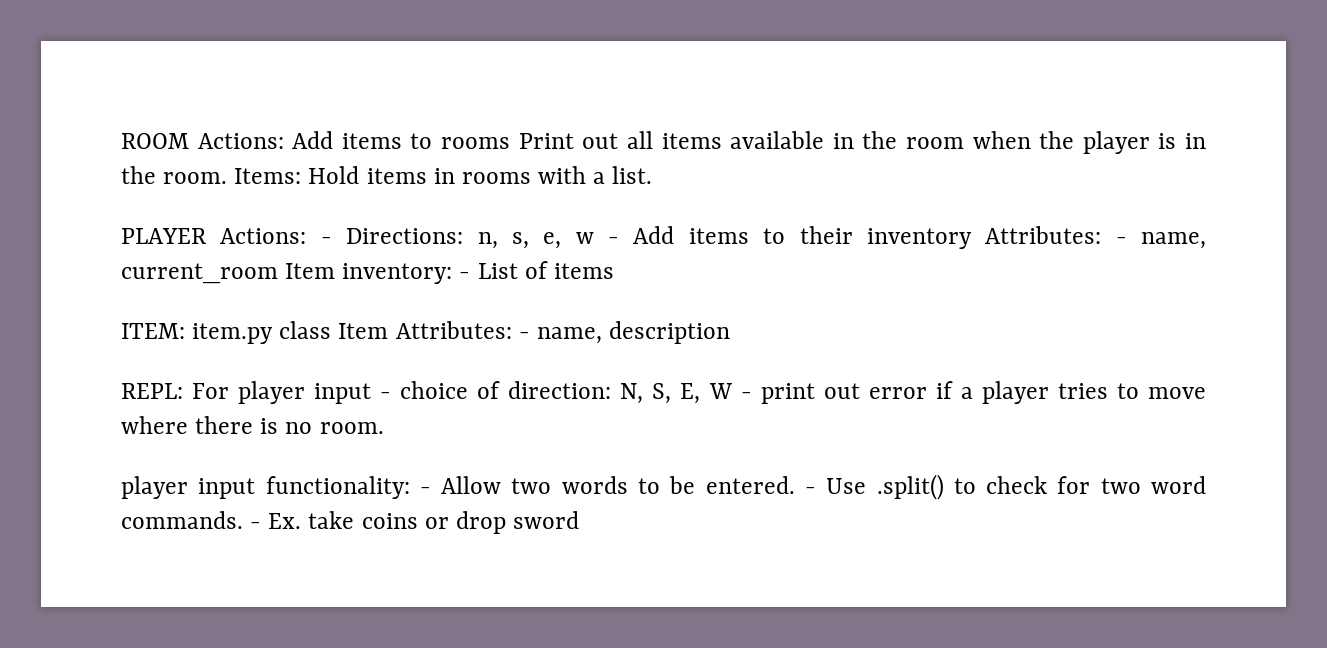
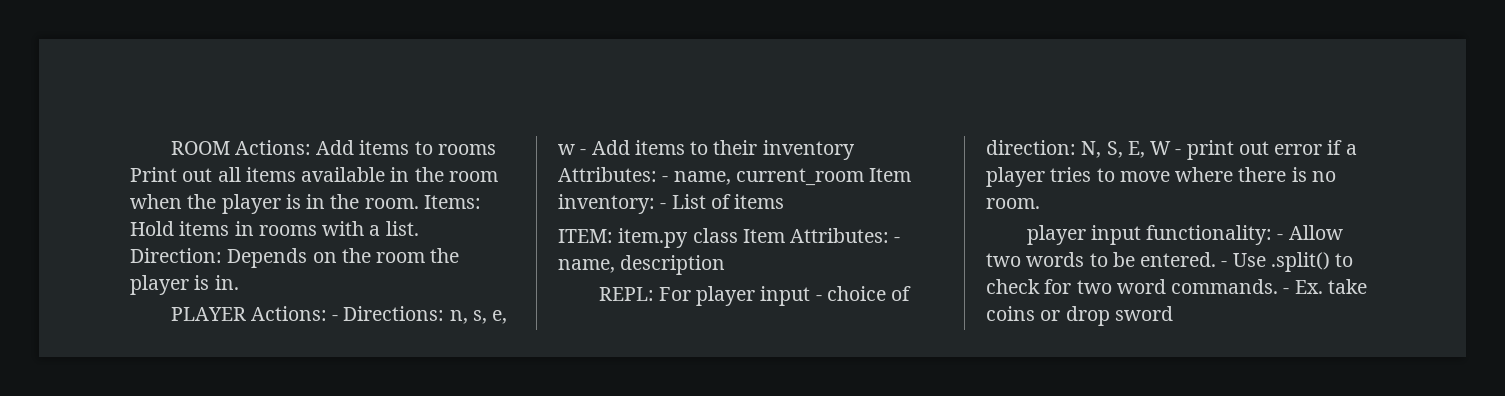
+ Direction: Depends on the room the player is in.

